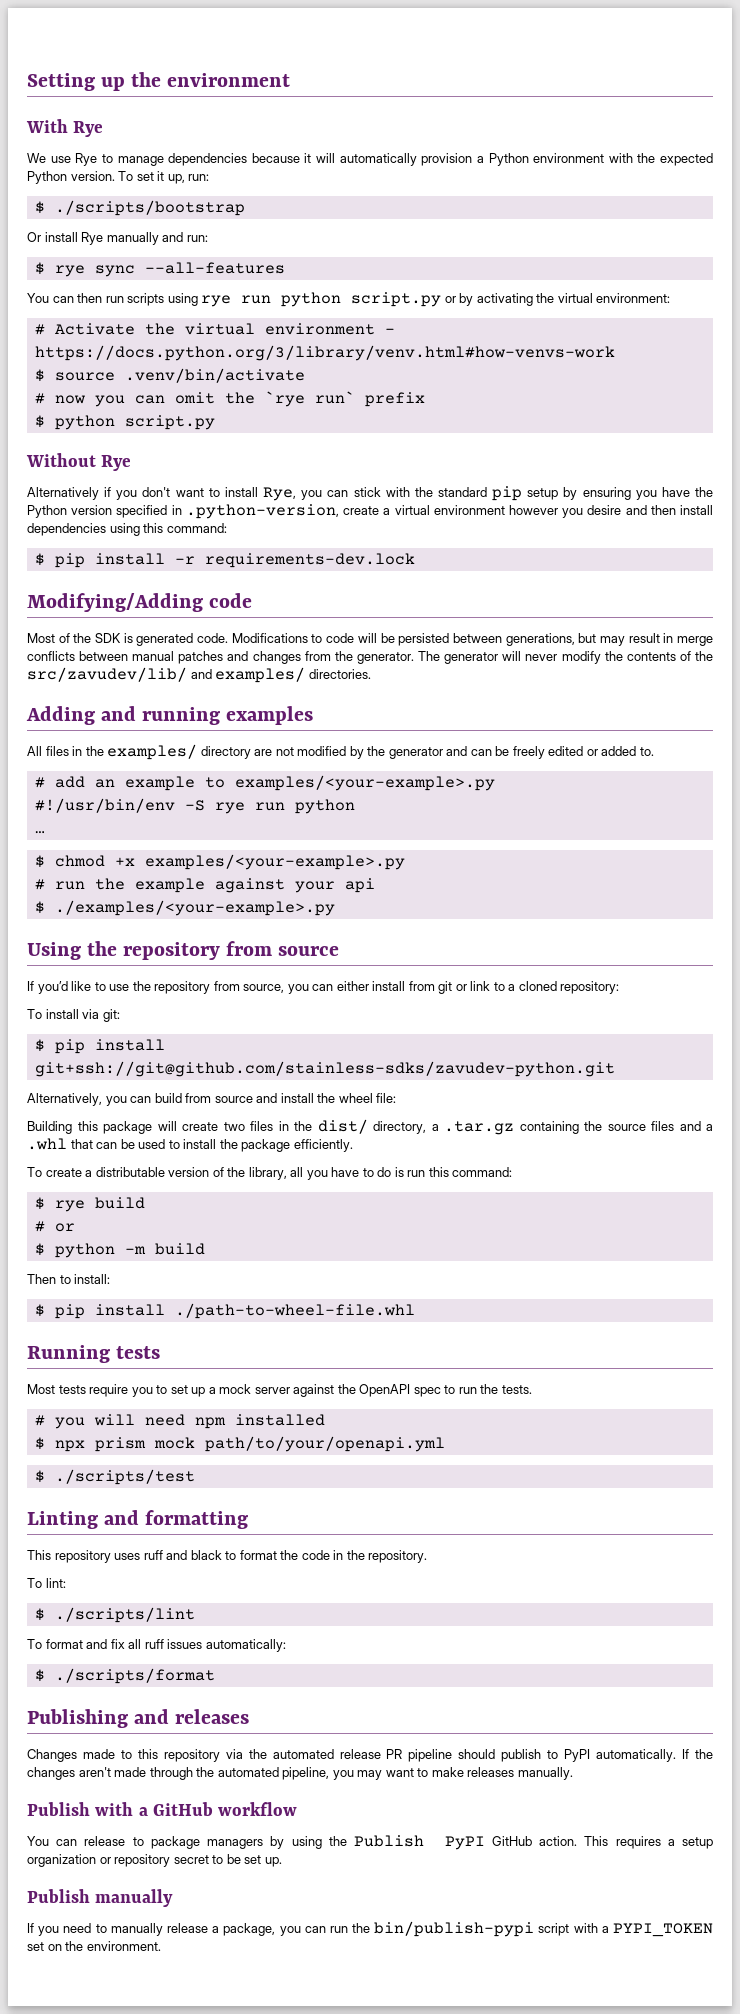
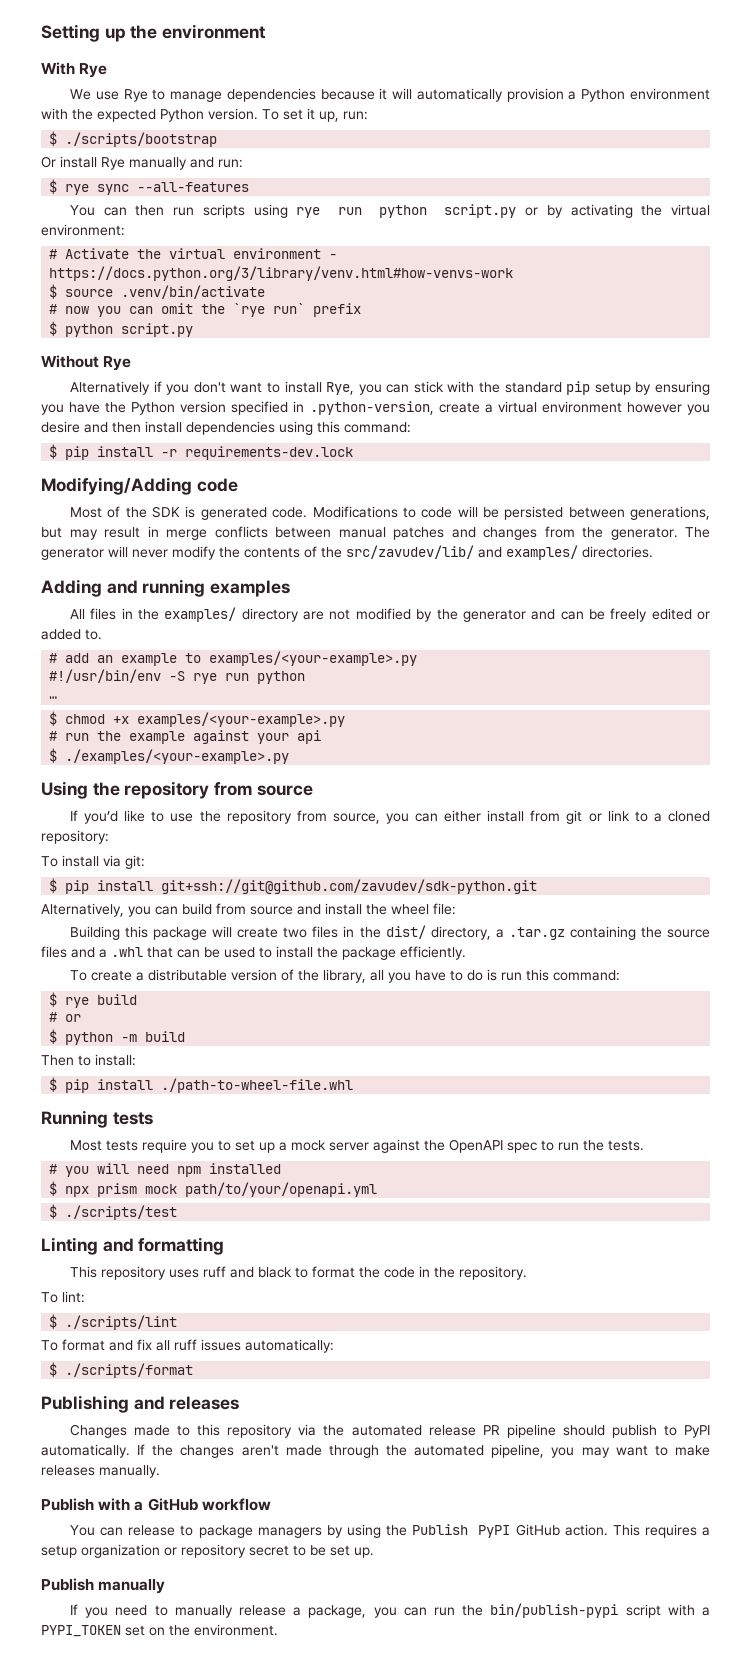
- $ pip install git+ssh://git@github.com/stainless-sdks/zavudev-python.git
+ $ pip install git+ssh://git@github.com/zavudev/sdk-python.git

